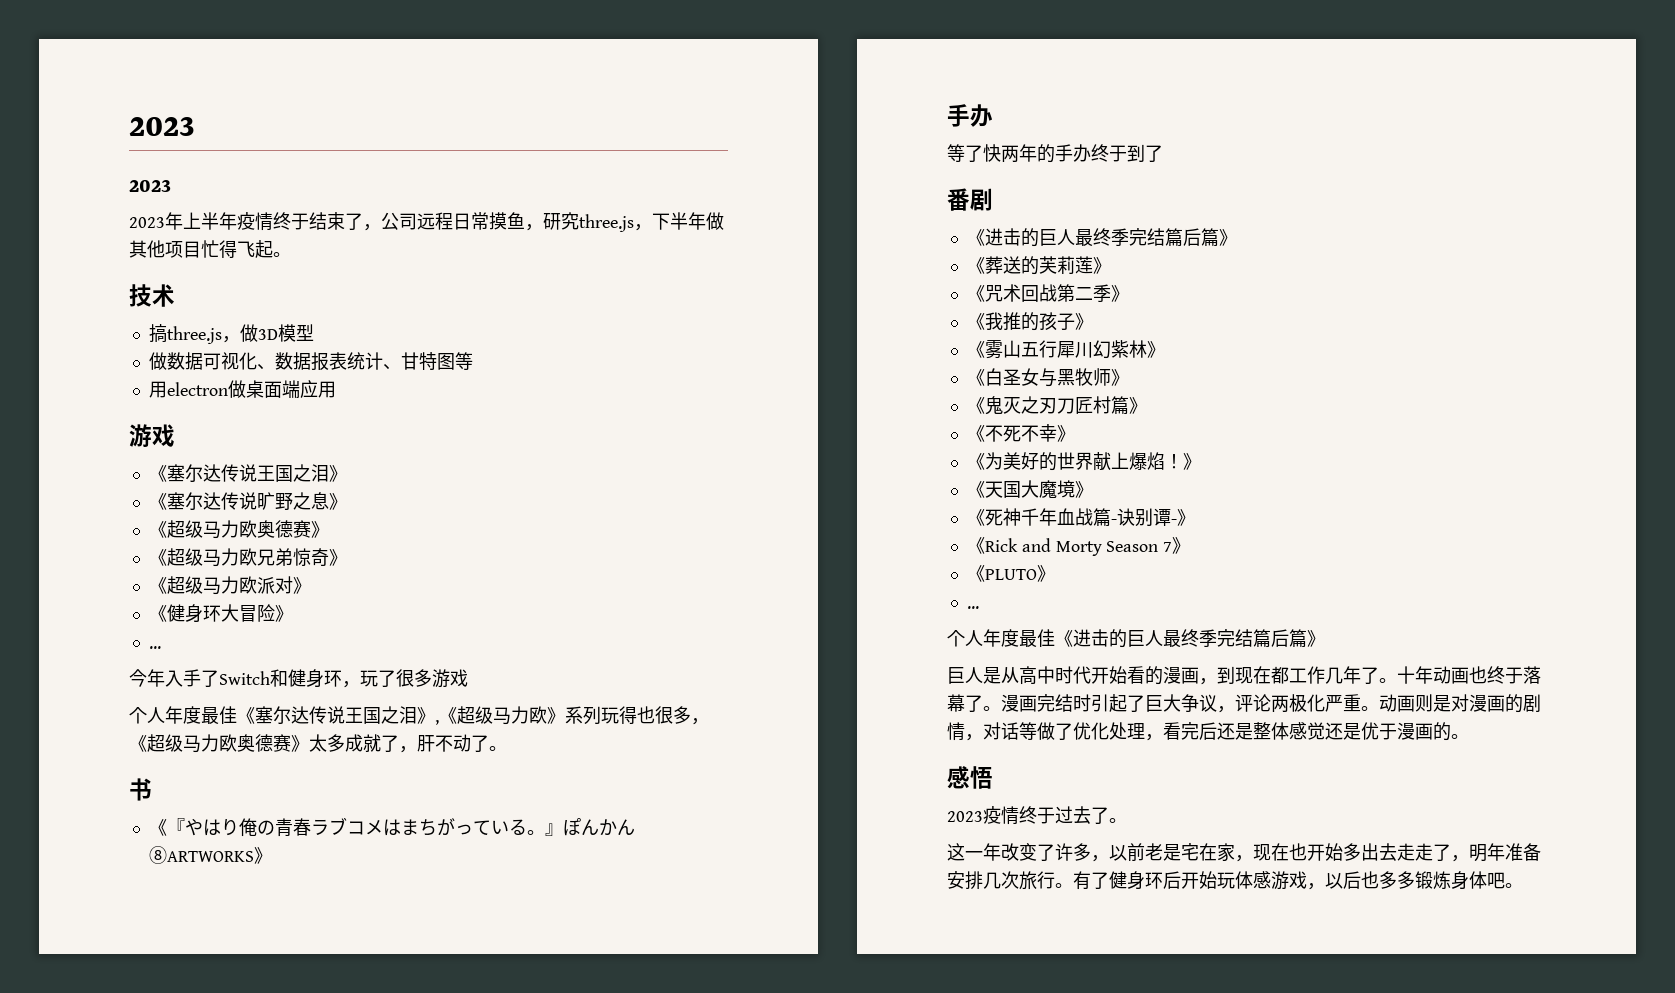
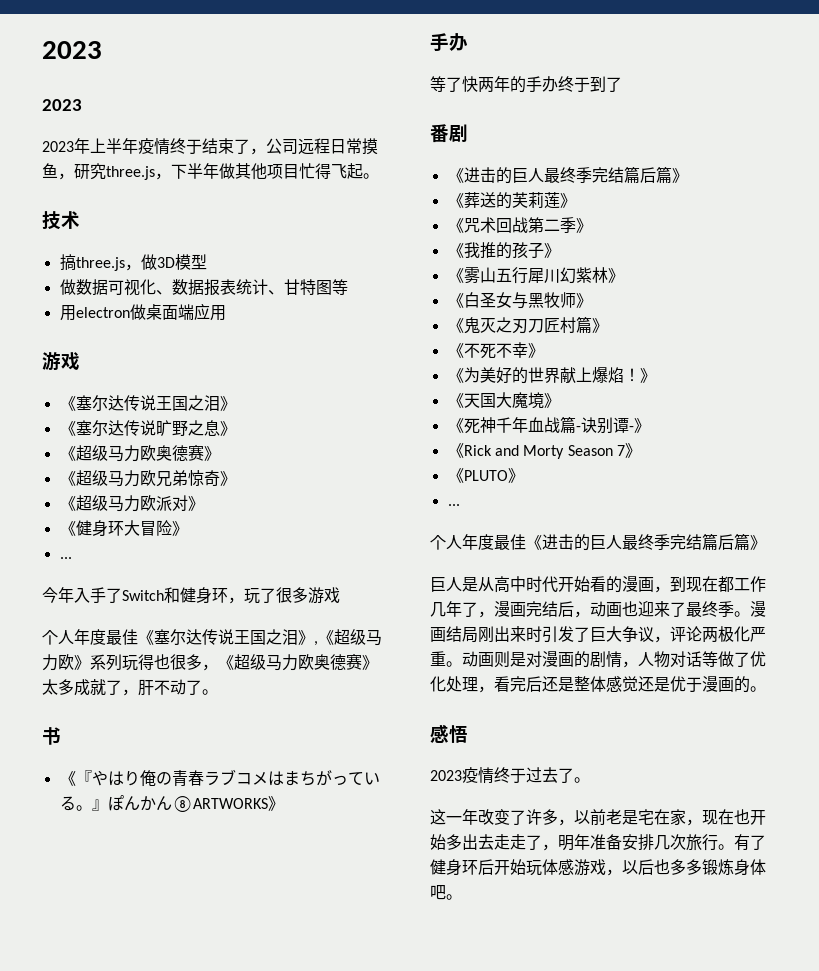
- 巨人是从高中时代开始看的漫画，到现在都工作几年了。十年动画也终于落幕了。漫画完结时引起了巨大争议，评论两极化严重。
+ 巨人是从高中时代开始看的漫画，到现在都工作几年了，漫画完结后，动画也迎来了最终季。漫画结局刚出来时引发了巨大争议，评论两极化严重。
- 动画则是对漫画的剧情，对话等做了优化处理，看完后还是整体感觉还是优于漫画的。
+ 动画则是对漫画的剧情，人物对话等做了优化处理，看完后还是整体感觉还是优于漫画的。

